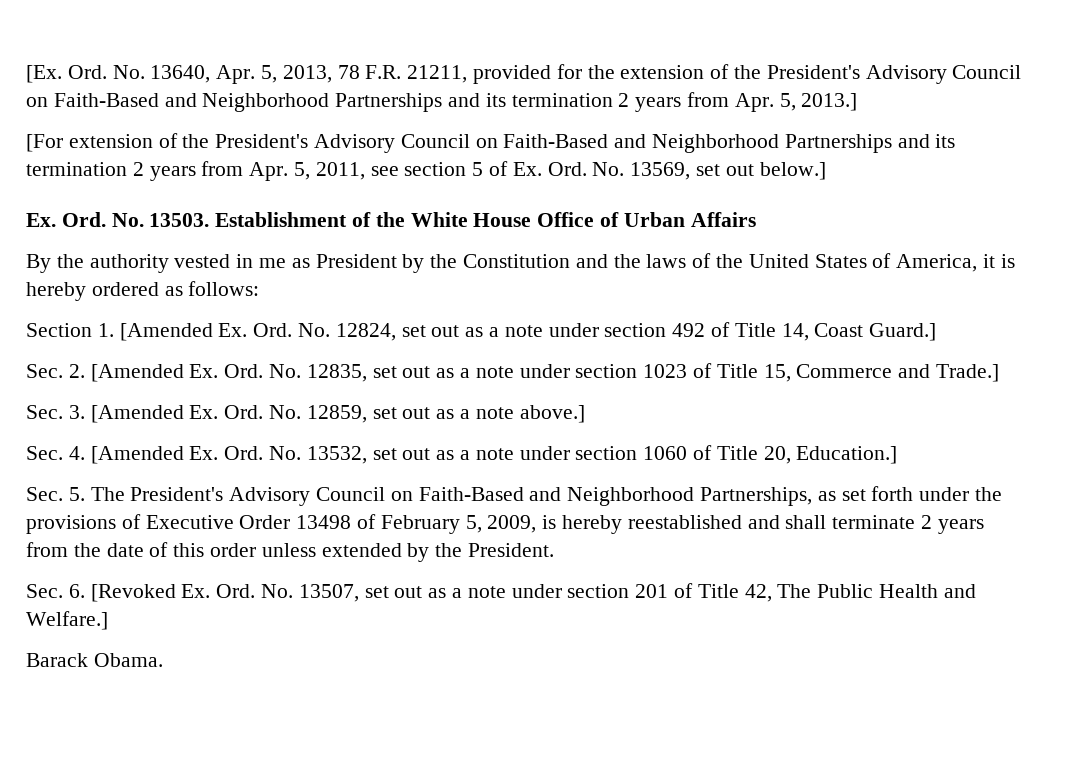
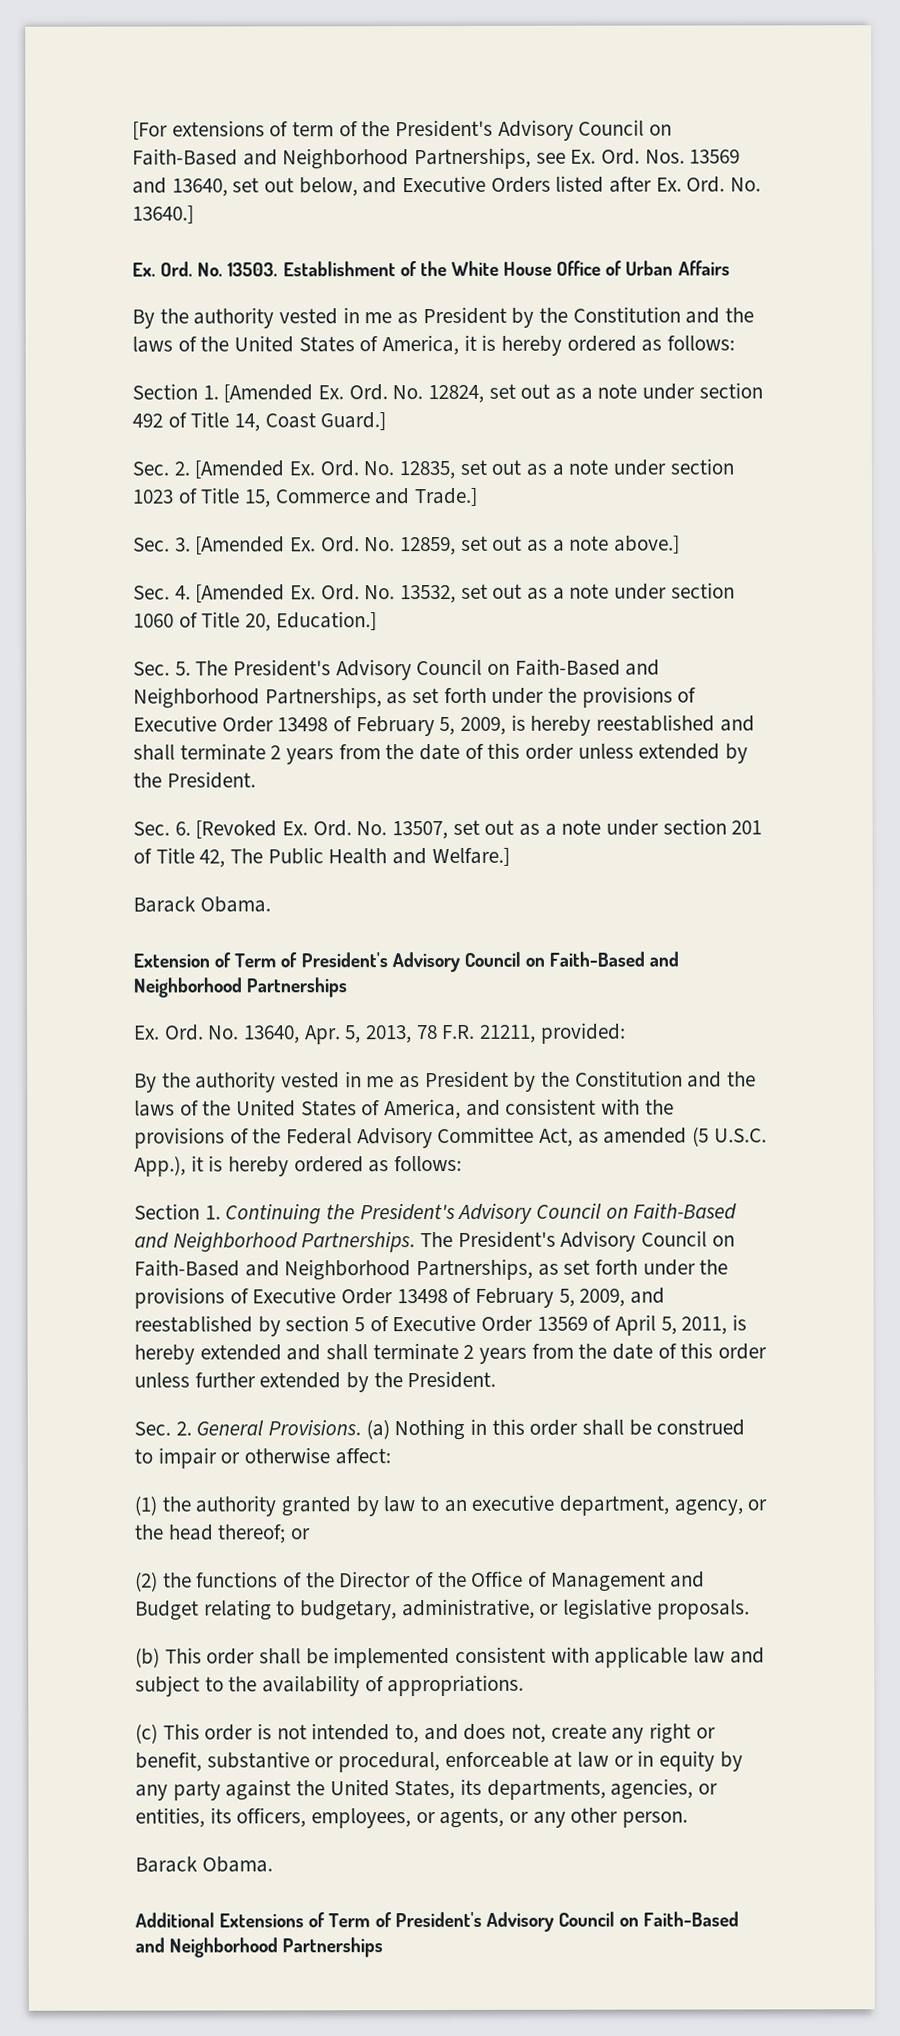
- [Ex. Ord. No. 13640, Apr. 5, 2013, 78 F.R. 21211, provided for the extension of the President's Advisory Council on Faith-Based and Neighborhood Partnerships and its termination 2 years from Apr. 5, 2013.]
- [For extension of the President's Advisory Council on Faith-Based and Neighborhood Partnerships and its termination 2 years from Apr. 5, 2011, see section 5 of Ex. Ord. No. 13569, set out below.]
+ [For extensions of term of the President's Advisory Council on Faith-Based and Neighborhood Partnerships, see Ex. Ord. Nos. 13569 and 13640, set out below, and Executive Orders listed after Ex. Ord. No. 13640.]
+ Extension of Term of President's Advisory Council on Faith-Based and Neighborhood Partnerships
+ Ex. Ord. No. 13640, Apr. 5, 2013, 78 F.R. 21211, provided:
+ By the authority vested in me as President by the Constitution and the laws of the United States of America, and consistent with the provisions of the Federal Advisory Committee Act, as amended (5 U.S.C. App.), it is hereby ordered as follows:
+ Section 1. Continuing the President's Advisory Council on Faith-Based and Neighborhood Partnerships. The President's Advisory Council on Faith-Based and Neighborhood Partnerships, as set forth under the provisions of Executive Order 13498 of February 5, 2009, and reestablished by section 5 of Executive Order 13569 of April 5, 2011, is hereby extended and shall terminate 2 years from the date of this order unless further extended by the President.
+ Sec. 2. General Provisions. (a) Nothing in this order shall be construed to impair or otherwise affect:
+ (1) the authority granted by law to an executive department, agency, or the head thereof; or
+ (2) the functions of the Director of the Office of Management and Budget relating to budgetary, administrative, or legislative proposals.
+ (b) This order shall be implemented consistent with applicable law and subject to the availability of appropriations.
+ (c) This order is not intended to, and does not, create any right or benefit, substantive or procedural, enforceable at law or in equity by any party against the United States, its departments, agencies, or entities, its officers, employees, or agents, or any other person.
+ Barack Obama.
+ Additional Extensions of Term of President's Advisory Council on Faith-Based and Neighborhood Partnerships

